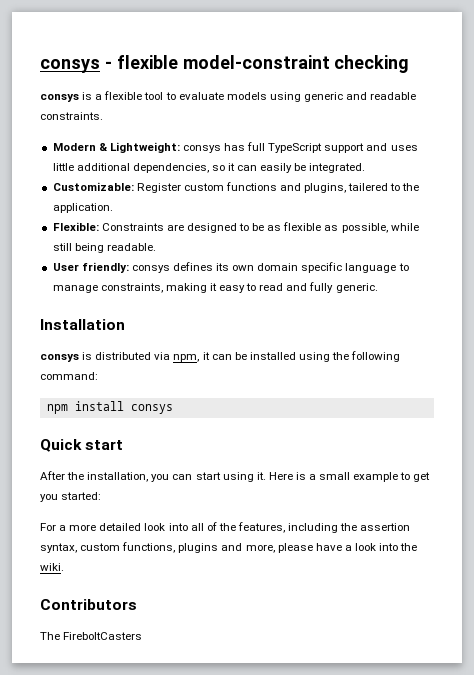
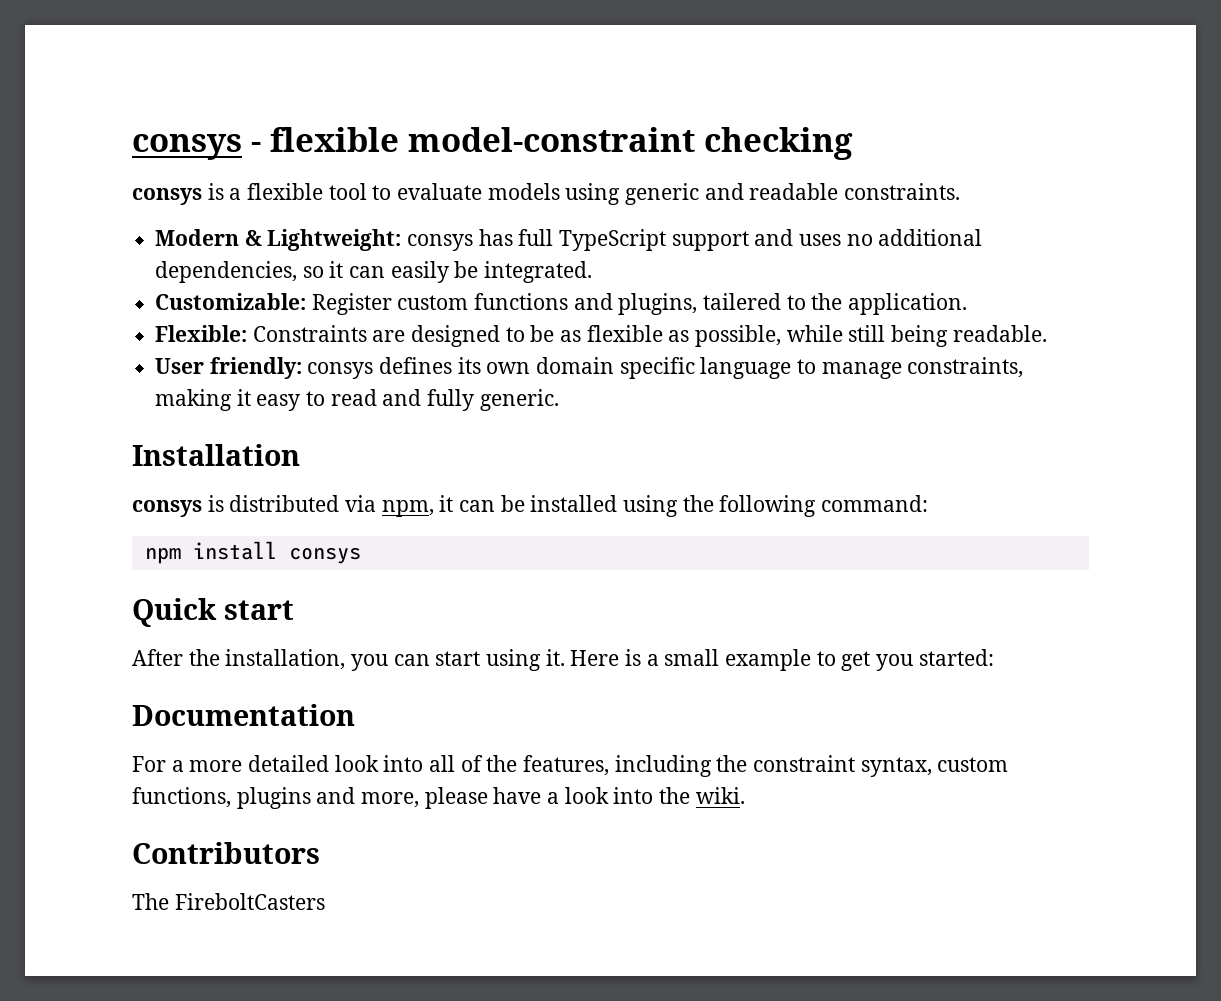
- Modern & Lightweight: consys has full TypeScript support and uses little additional dependencies, so it can easily be integrated.
+ Modern & Lightweight: consys has full TypeScript support and uses no additional dependencies, so it can easily be integrated.
+ Documentation
- For a more detailed look into all of the features, including the assertion syntax, custom functions, plugins and more, please have a look into the wiki.
+ For a more detailed look into all of the features, including the constraint syntax, custom functions, plugins and more, please have a look into the wiki.

